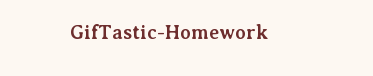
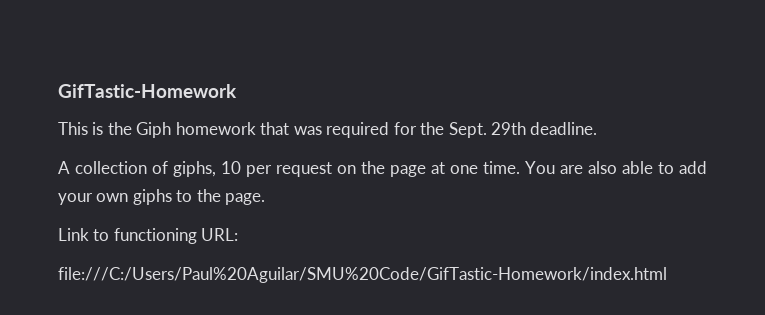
+ This is the Giph homework that was required for the Sept. 29th deadline.
+ A collection of giphs, 10 per request on the page at one time. You are also able to add your own giphs to the page.
+ Link to functioning URL:
+ file:///C:/Users/Paul%20Aguilar/SMU%20Code/GifTastic-Homework/index.html

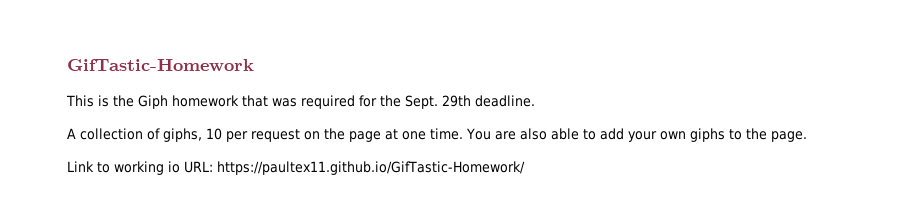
- Link to functioning URL:
- file:///C:/Users/Paul%20Aguilar/SMU%20Code/GifTastic-Homework/index.html
+ Link to working io URL: https://paultex11.github.io/GifTastic-Homework/

